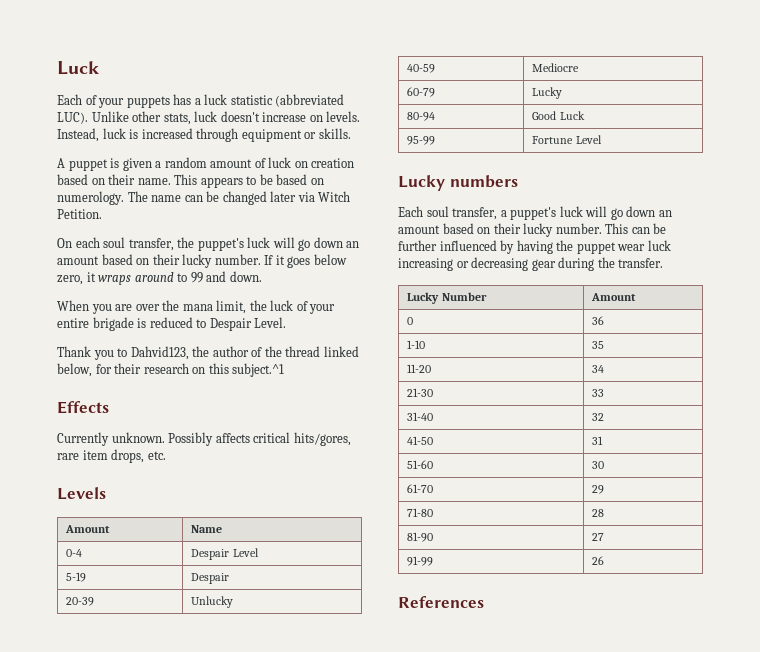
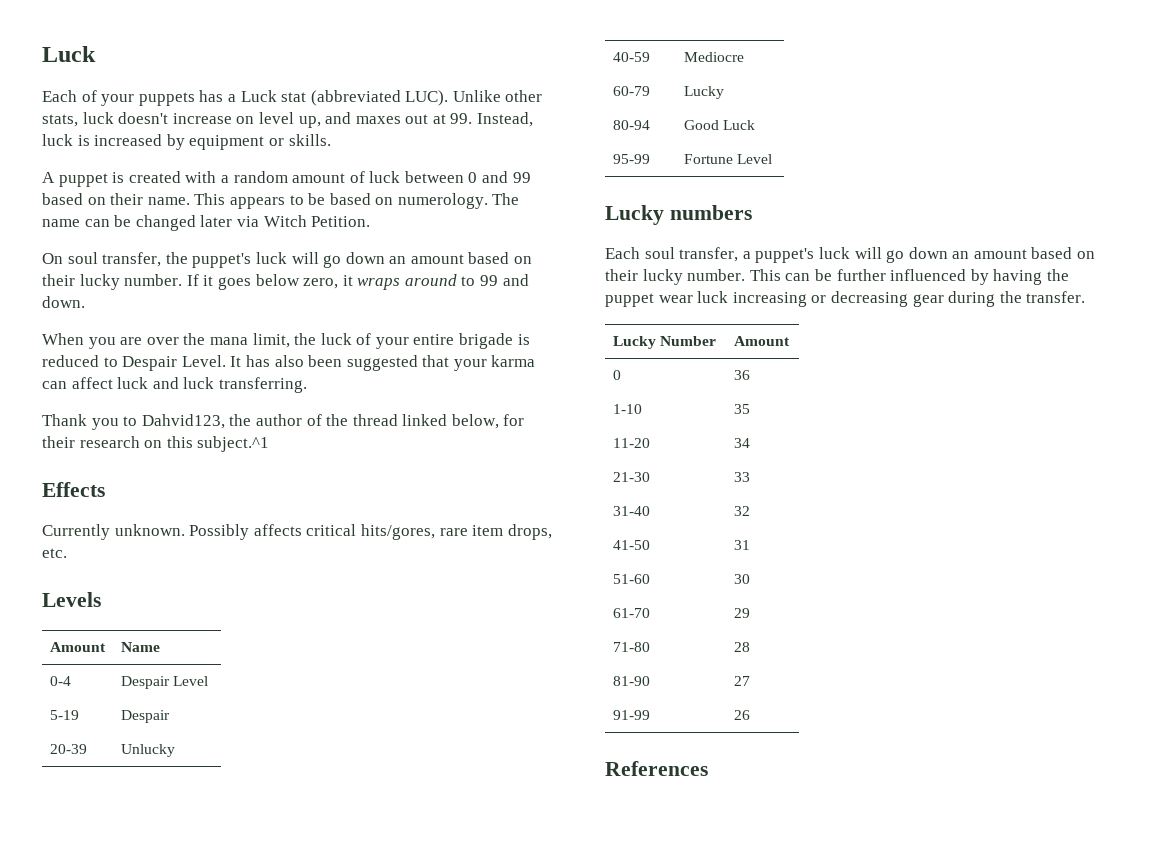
- Each of your puppets has a luck statistic (abbreviated LUC).
+ Each of your puppets has a Luck stat (abbreviated LUC).
- Unlike other stats, luck doesn't increase on levels. Instead, luck is increased through equipment or skills.
+ Unlike other stats, luck doesn't increase on level up, and maxes out at 99. Instead, luck is increased by equipment or skills.
- A puppet is given a random amount of luck on creation based on their name.
+ A puppet is created with a random amount of luck between 0 and 99 based on their name.
- On each soul transfer, the puppet's luck will go down an amount based on their lucky number.
+ On soul transfer, the puppet's luck will go down an amount based on their lucky number.
+ It has also been suggested that your karma can affect luck and luck transferring.

